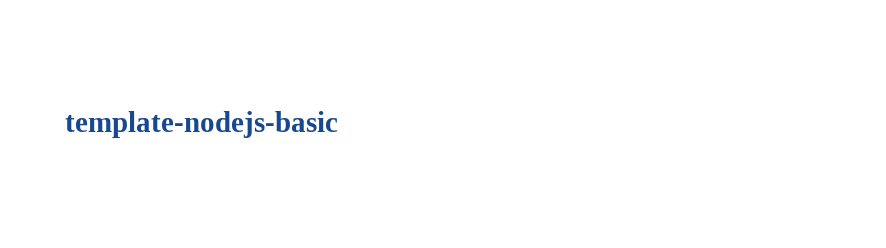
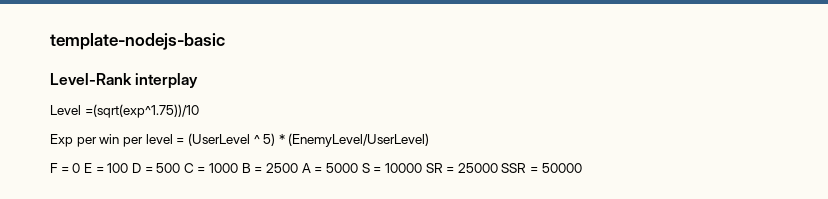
+ Level-Rank interplay
+ Level =(sqrt(exp^1.75))/10
+ Exp per win per level = (UserLevel ^ 5) * (EnemyLevel/UserLevel)
+ F = 0 E = 100 D = 500 C = 1000 B = 2500 A = 5000 S = 10000 SR = 25000 SSR = 50000

